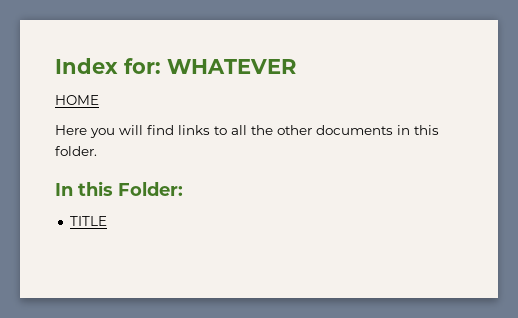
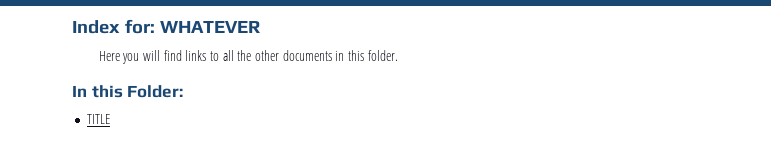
- HOME

